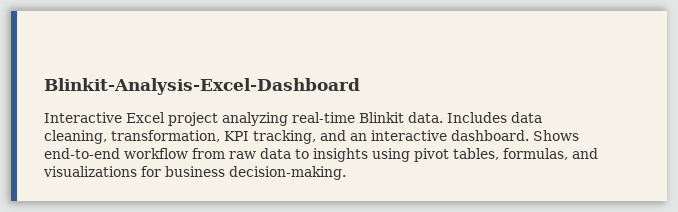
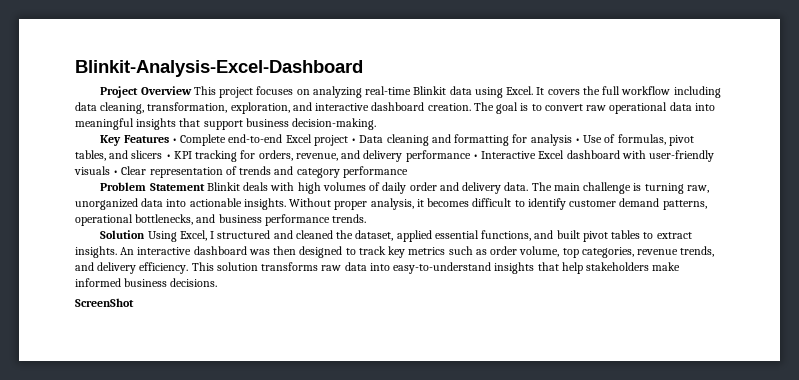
- Interactive Excel project analyzing real-time Blinkit data. Includes data cleaning, transformation, KPI tracking, and an interactive dashboard. Shows end-to-end workflow from raw data to insights using pivot tables, formulas, and visualizations for business decision-making.
+ Project Overview This project focuses on analyzing real-time Blinkit data using Excel. It covers the full workflow including data cleaning, transformation, exploration, and interactive dashboard creation. The goal is to convert raw operational data into meaningful insights that support business decision-making.
+ Key Features • Complete end-to-end Excel project • Data cleaning and formatting for analysis • Use of formulas, pivot tables, and slicers • KPI tracking for orders, revenue, and delivery performance • Interactive Excel dashboard with user-friendly visuals • Clear representation of trends and category performance
+ Problem Statement Blinkit deals with high volumes of daily order and delivery data. The main challenge is turning raw, unorganized data into actionable insights. Without proper analysis, it becomes difficult to identify customer demand patterns, operational bottlenecks, and business performance trends.
+ Solution Using Excel, I structured and cleaned the dataset, applied essential functions, and built pivot tables to extract insights. An interactive dashboard was then designed to track key metrics such as order volume, top categories, revenue trends, and delivery efficiency. This solution transforms raw data into easy-to-understand insights that help stakeholders make informed business decisions.
+ ScreenShot

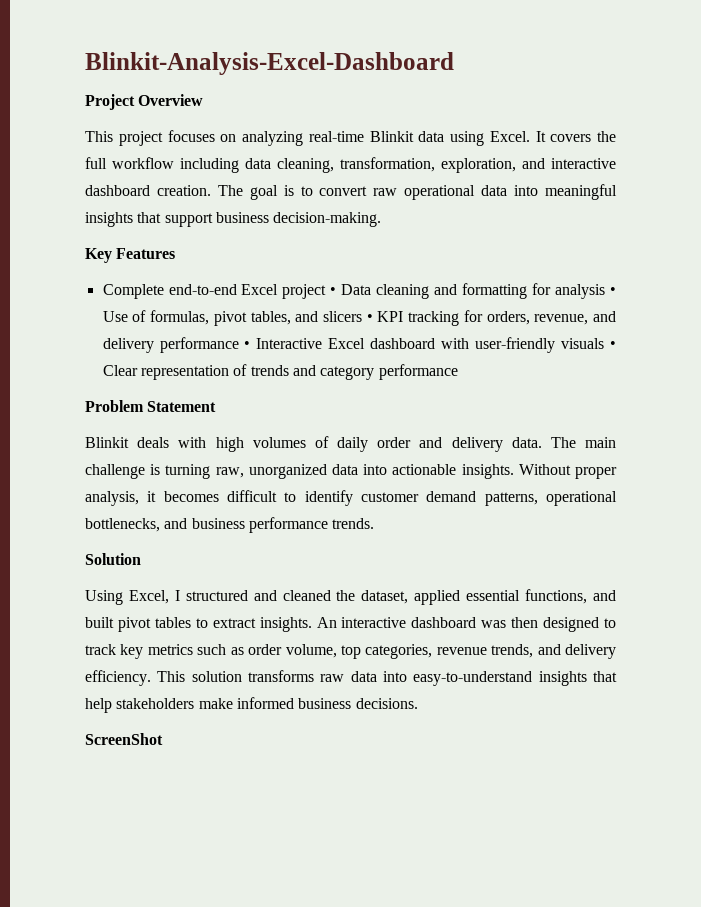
- Project Overview This project focuses on analyzing real-time Blinkit data using Excel.
+ Project Overview
+ This project focuses on analyzing real-time Blinkit data using Excel.
- Key Features • Complete end-to-end Excel project • Data cleaning and formatting for analysis • Use of formulas, pivot tables, and slicers • KPI tracking for orders, revenue, and delivery performance • Interactive Excel dashboard with user-friendly visuals • Clear representation of trends and category performance
+ Key Features
+ Complete end-to-end Excel project • Data cleaning and formatting for analysis • Use of formulas, pivot tables, and slicers • KPI tracking for orders, revenue, and delivery performance • Interactive Excel dashboard with user-friendly visuals • Clear representation of trends and category performance
- Problem Statement Blinkit deals with high volumes of daily order and delivery data.
+ Problem Statement
+ Blinkit deals with high volumes of daily order and delivery data.
- Solution Using Excel, I structured and cleaned the dataset, applied essential functions, and built pivot tables to extract insights.
+ Solution
+ Using Excel, I structured and cleaned the dataset, applied essential functions, and built pivot tables to extract insights.

